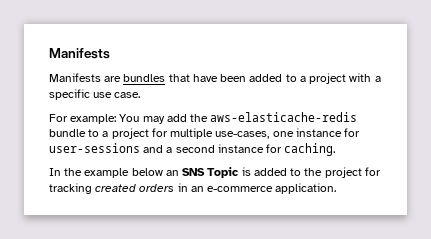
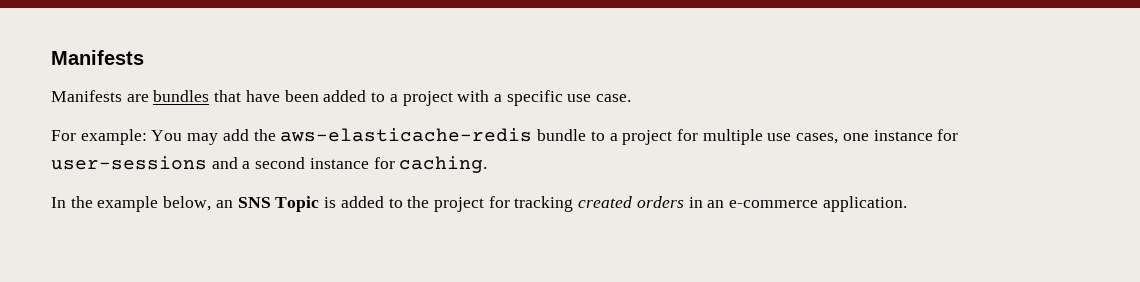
- For example: You may add the aws-elasticache-redis bundle to a project for multiple use-cases, one instance for user-sessions and a second instance for caching.
+ For example: You may add the aws-elasticache-redis bundle to a project for multiple use cases, one instance for user-sessions and a second instance for caching.
- In the example below an SNS Topic is added to the project for tracking created orders in an e-commerce application.
+ In the example below, an SNS Topic is added to the project for tracking created orders in an e-commerce application.

